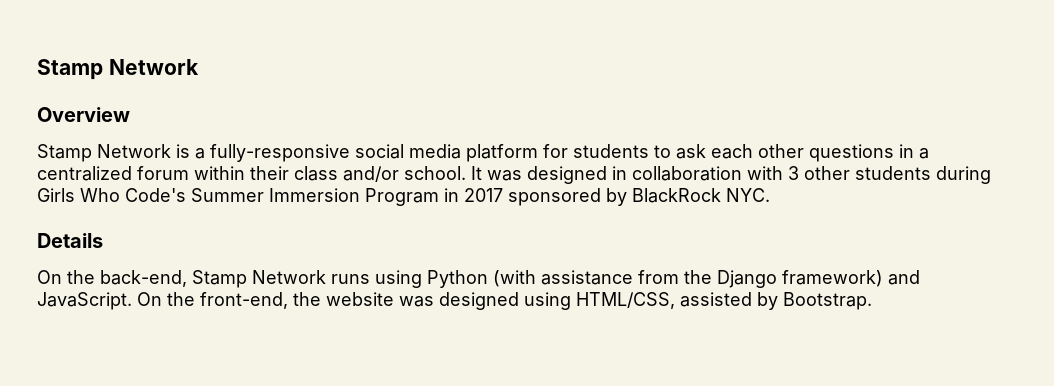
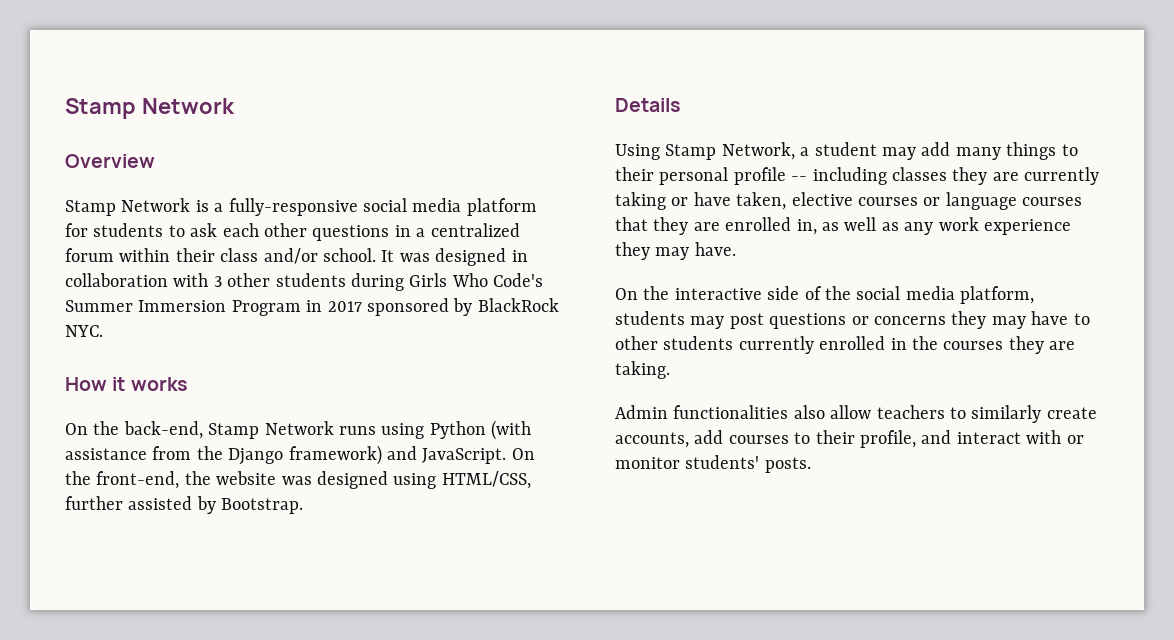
- Details
+ How it works
- On the front-end, the website was designed using HTML/CSS, assisted by Bootstrap.
+ On the front-end, the website was designed using HTML/CSS, further assisted by Bootstrap.
+ Details
+ Using Stamp Network, a student may add many things to their personal profile -- including classes they are currently taking or have taken, elective courses or language courses that they are enrolled in, as well as any work experience they may have.
+ On the interactive side of the social media platform, students may post questions or concerns they may have to other students currently enrolled in the courses they are taking.
+ Admin functionalities also allow teachers to similarly create accounts, add courses to their profile, and interact with or monitor students' posts.

